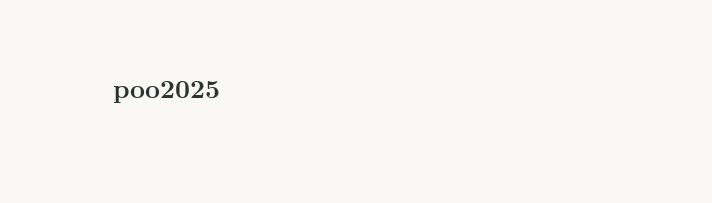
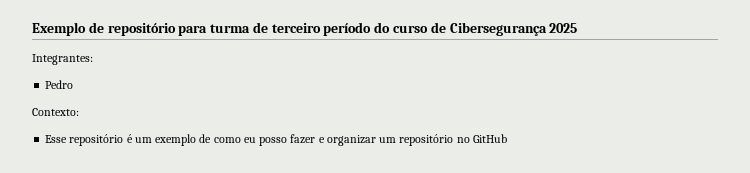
- poo2025
+ Exemplo de repositório para turma de terceiro período do curso de Cibersegurança 2025
+ Integrantes:
+ Pedro
+ Contexto:
+ Esse repositório é um exemplo de como eu posso fazer e organizar um repositório no GitHub

